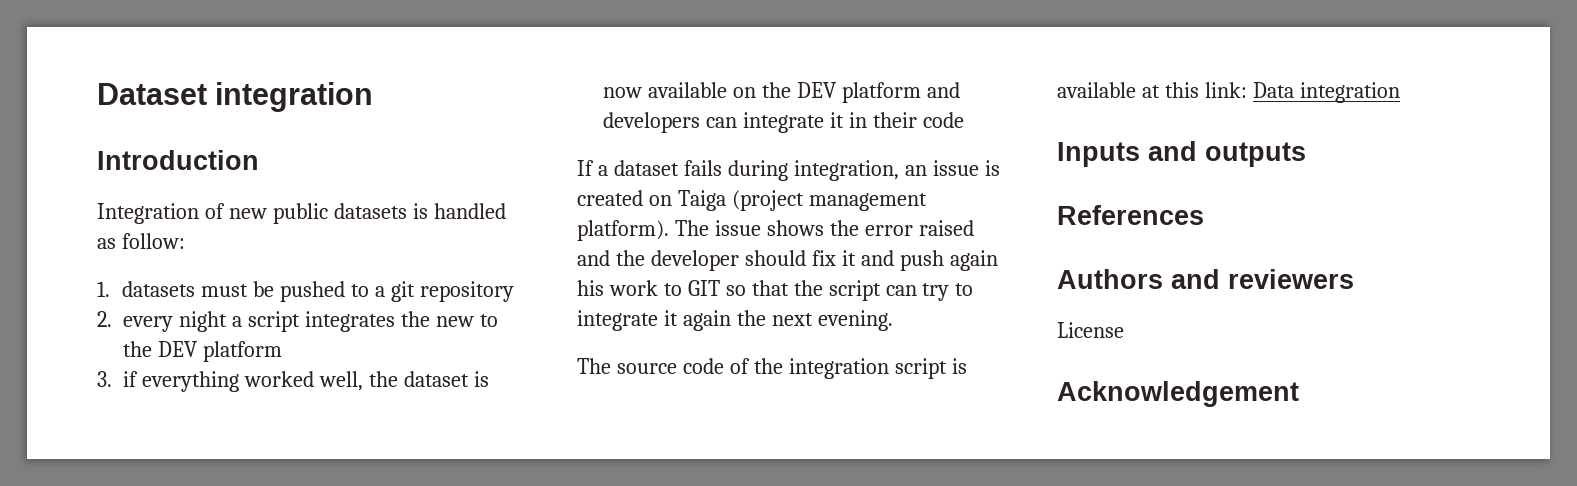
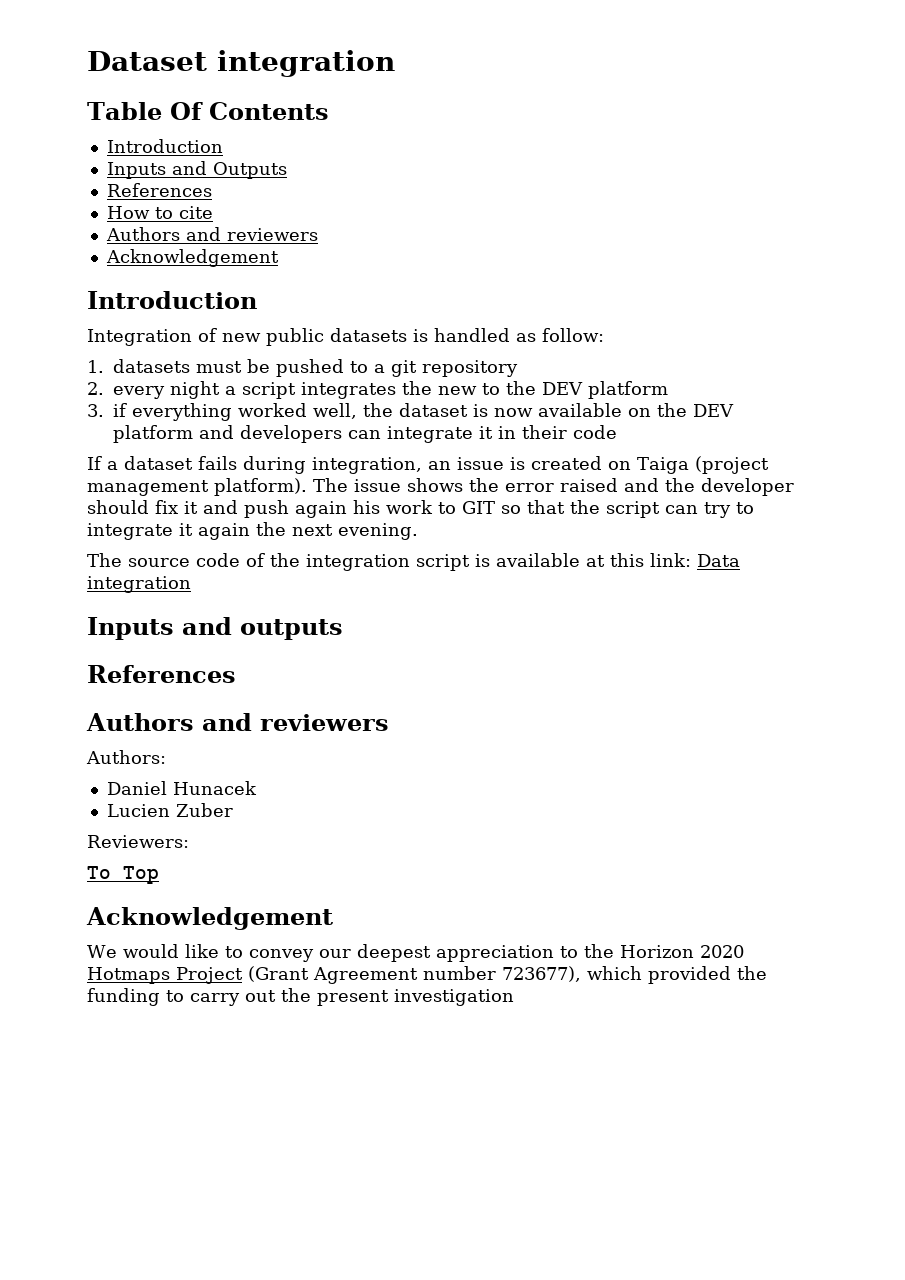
+ Table Of Contents
+ Introduction
+ Inputs and Outputs
+ References
+ How to cite
+ Authors and reviewers
+ Acknowledgement
- License
+ Authors:
+ Daniel Hunacek
+ Lucien Zuber
+ Reviewers:
+ To Top
  Acknowledgement
+ We would like to convey our deepest appreciation to the Horizon 2020 Hotmaps Project (Grant Agreement number 723677), which provided the funding to carry out the present investigation

